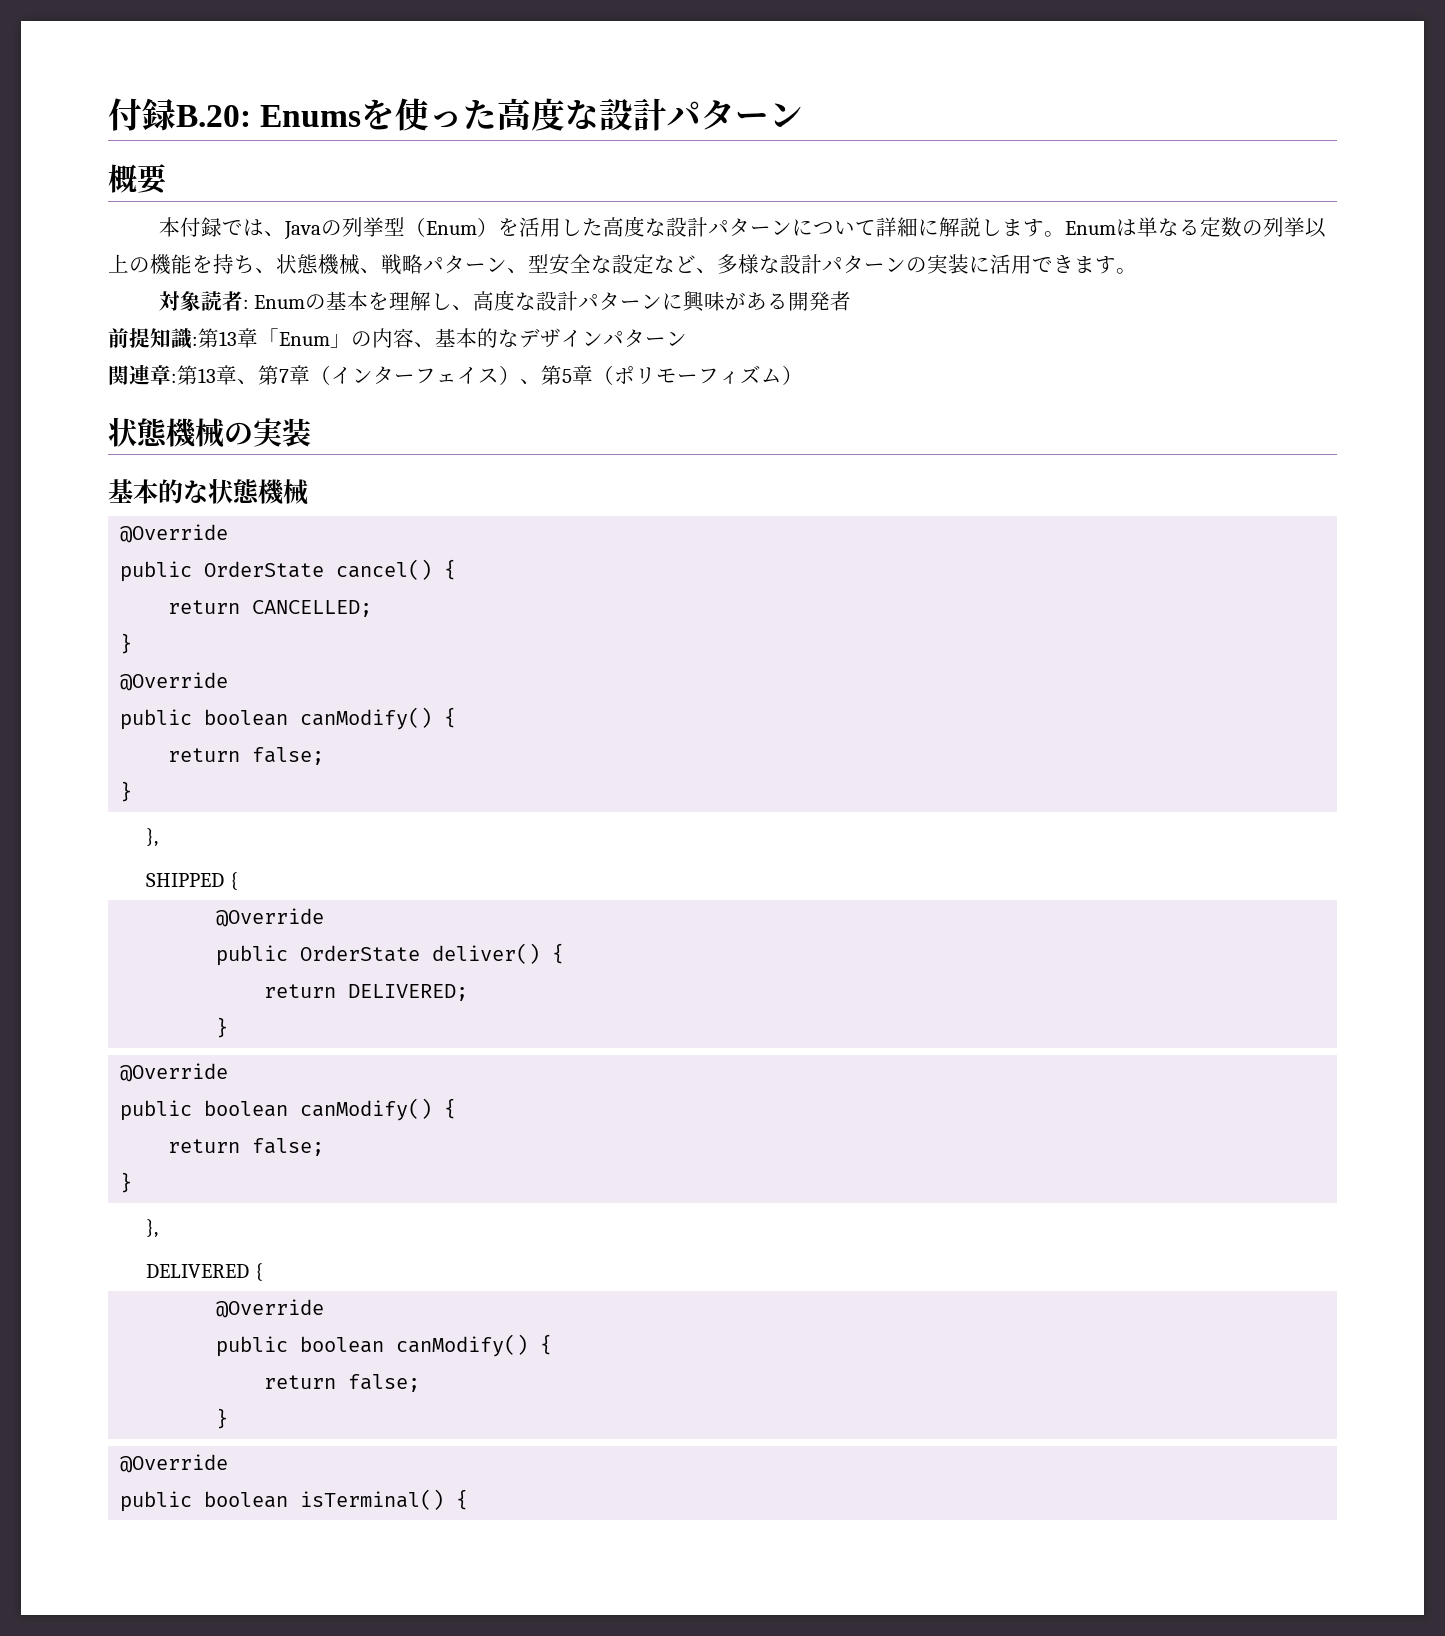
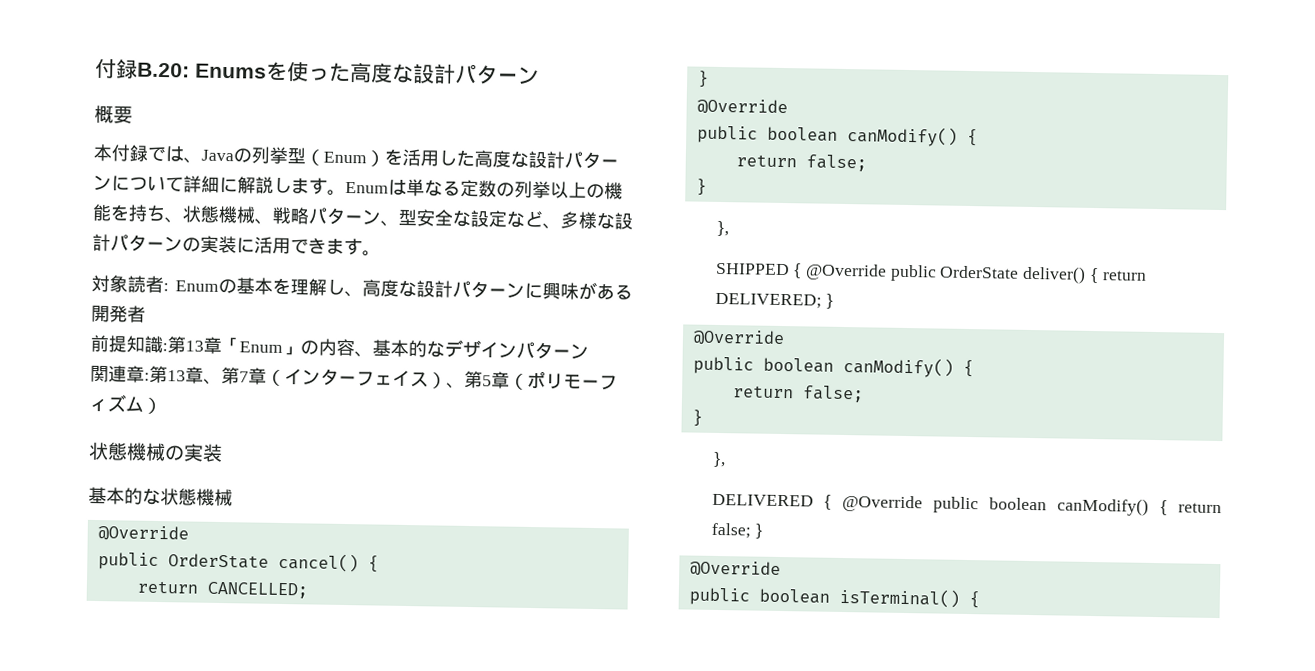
- SHIPPED {
- @Override
- public OrderState deliver() {
- return DELIVERED;
- }
+ SHIPPED { @Override public OrderState deliver() { return DELIVERED; }
- DELIVERED {
- @Override
- public boolean canModify() {
- return false;
- }
+ DELIVERED { @Override public boolean canModify() { return false; }

